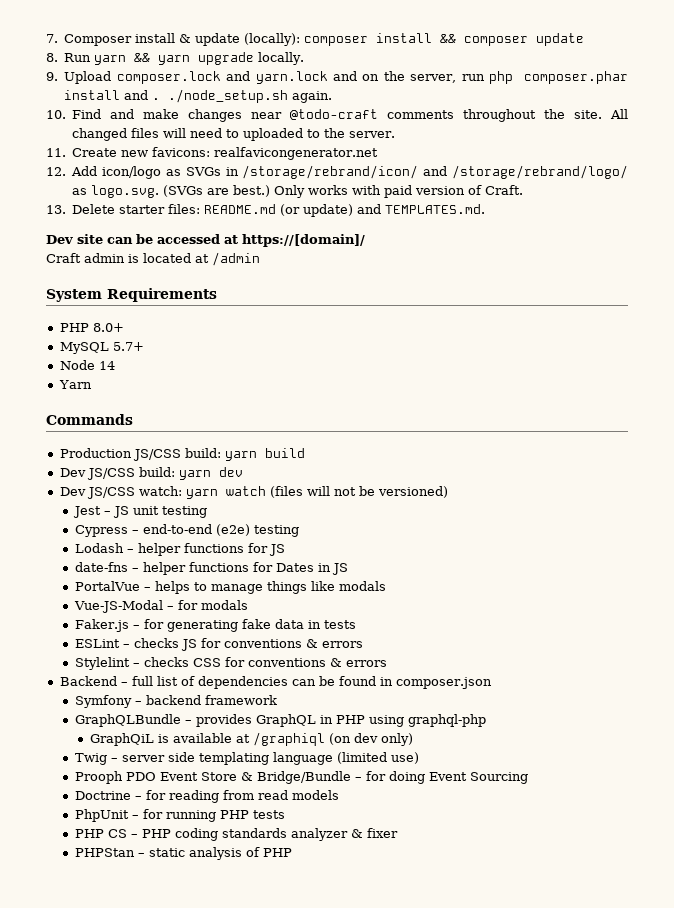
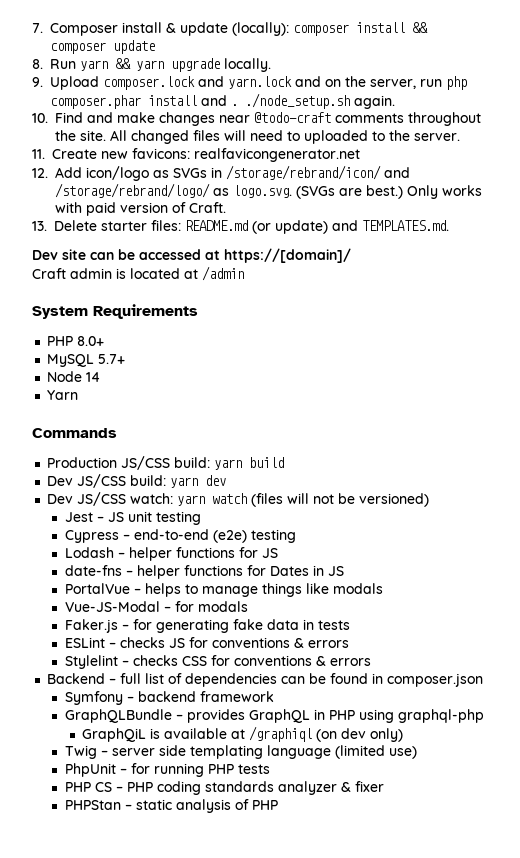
- Prooph PDO Event Store & Bridge/Bundle – for doing Event Sourcing
- Doctrine – for reading from read models

